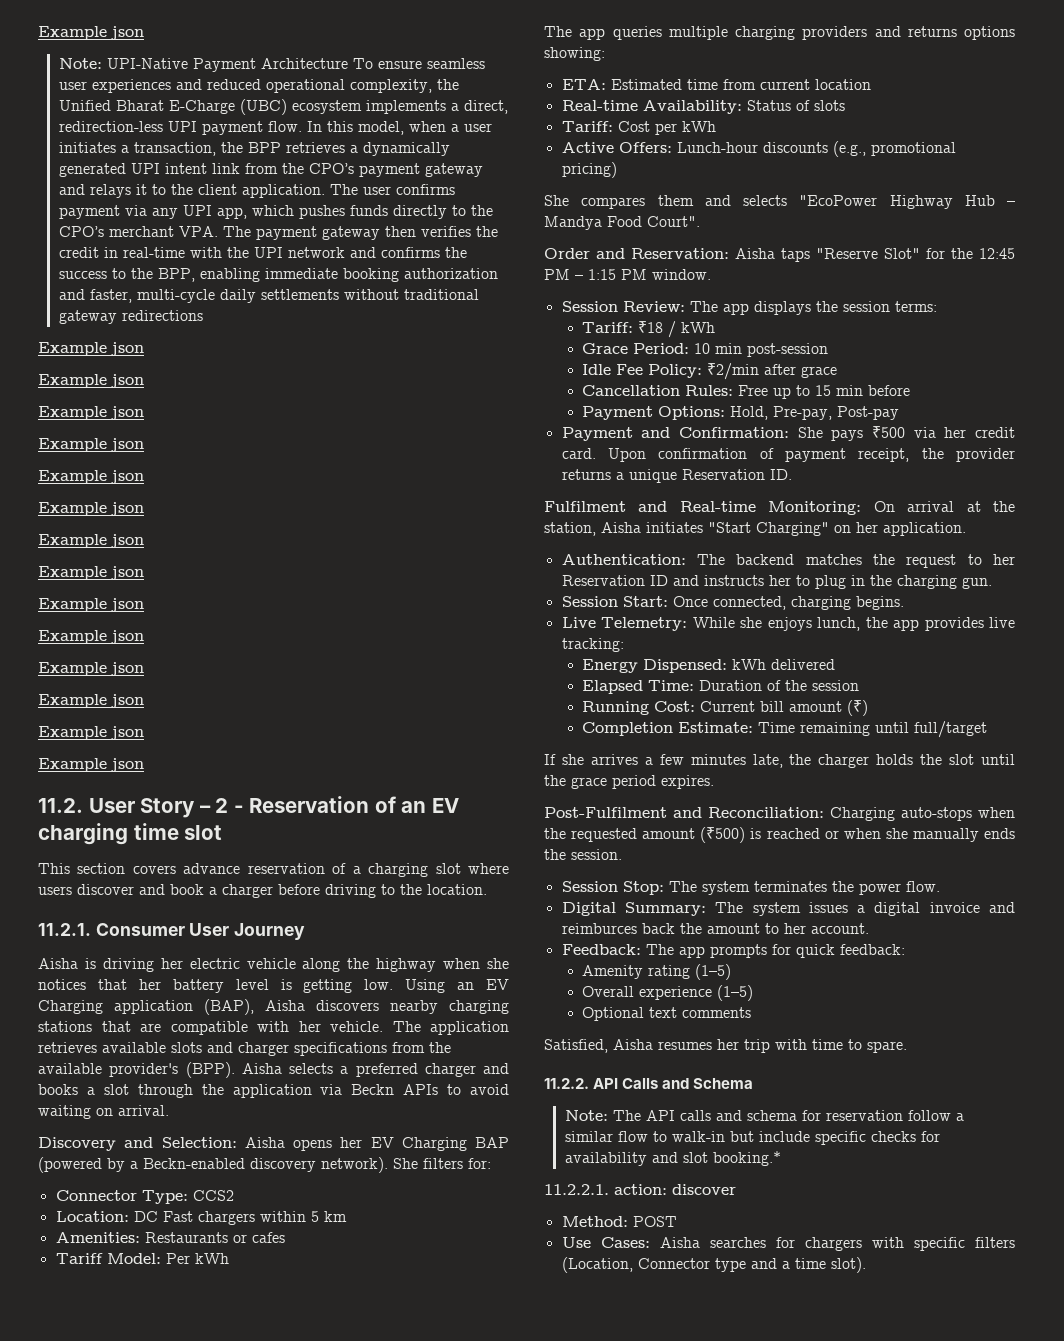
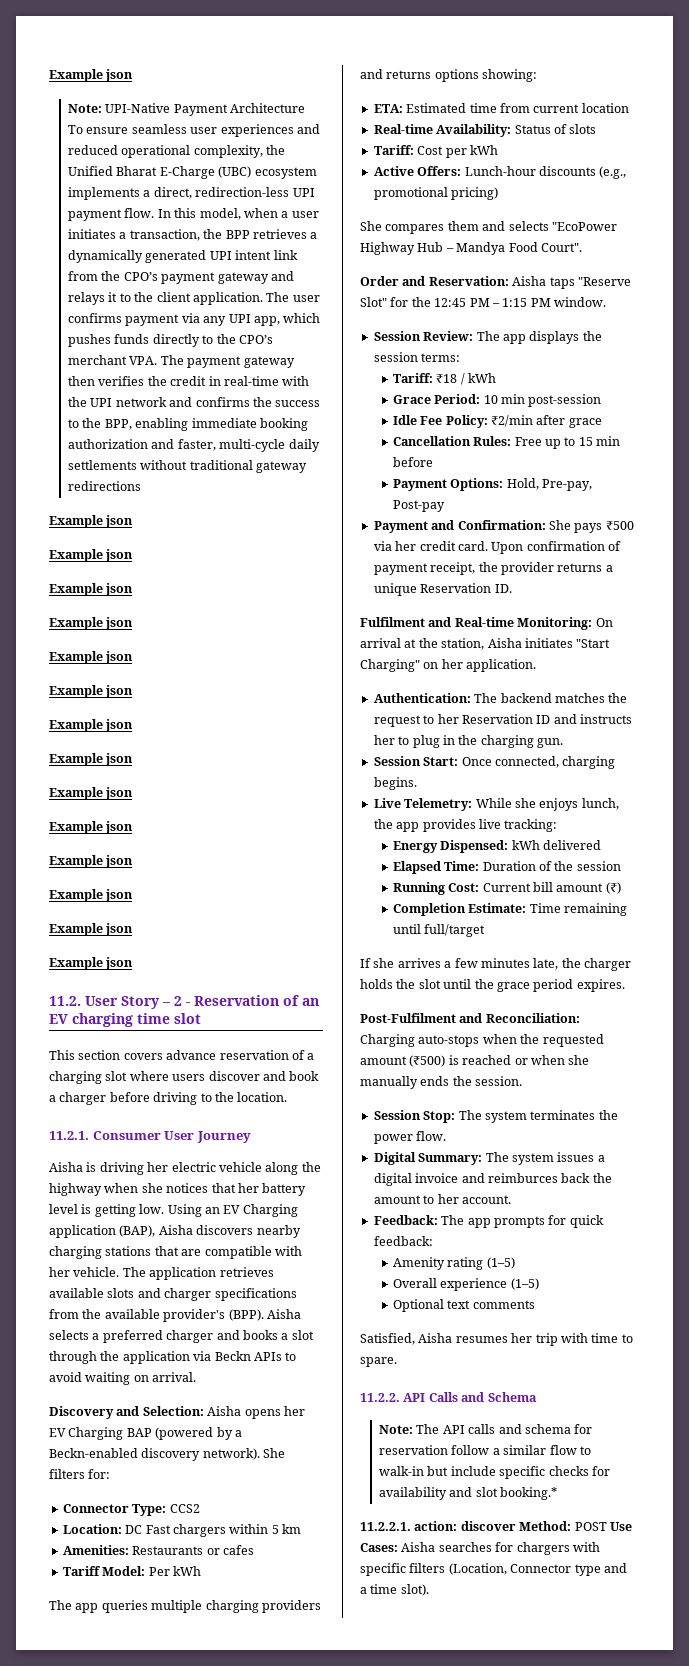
- 11.2.2.1. action: discover
- Method: POST
- Use Cases: Aisha searches for chargers with specific filters (Location, Connector type and a time slot).
+ 11.2.2.1. action: discover Method: POST Use Cases: Aisha searches for chargers with specific filters (Location, Connector type and a time slot).

